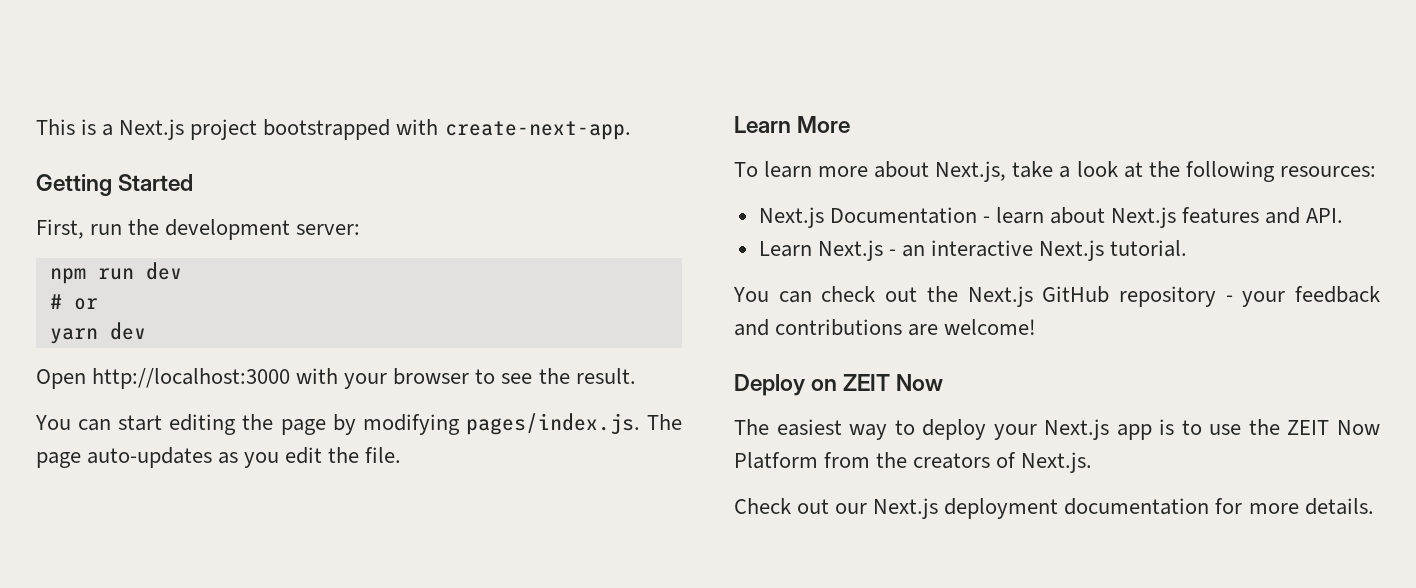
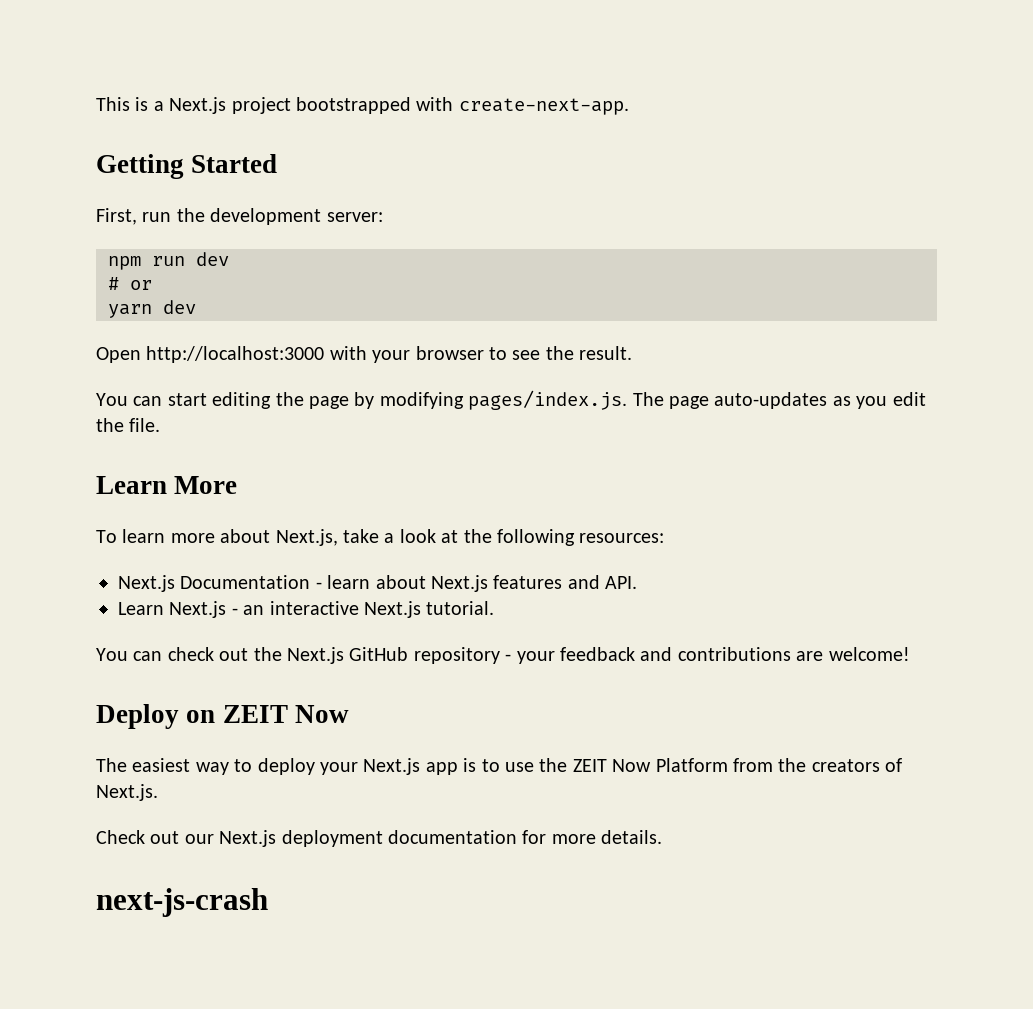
+ next-js-crash

